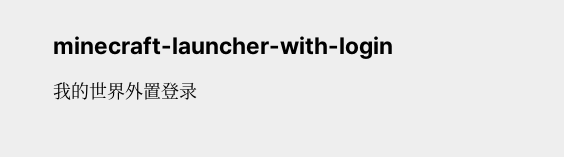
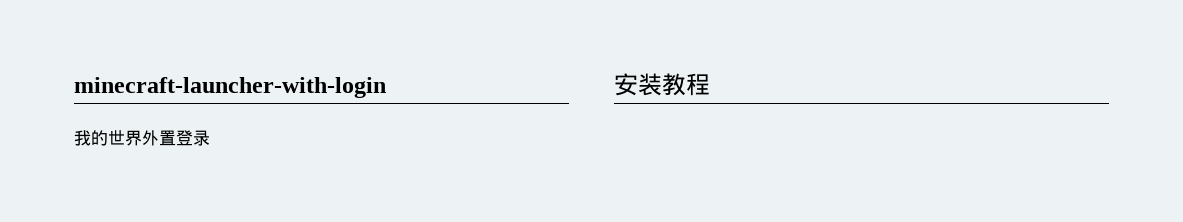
+ 安装教程

